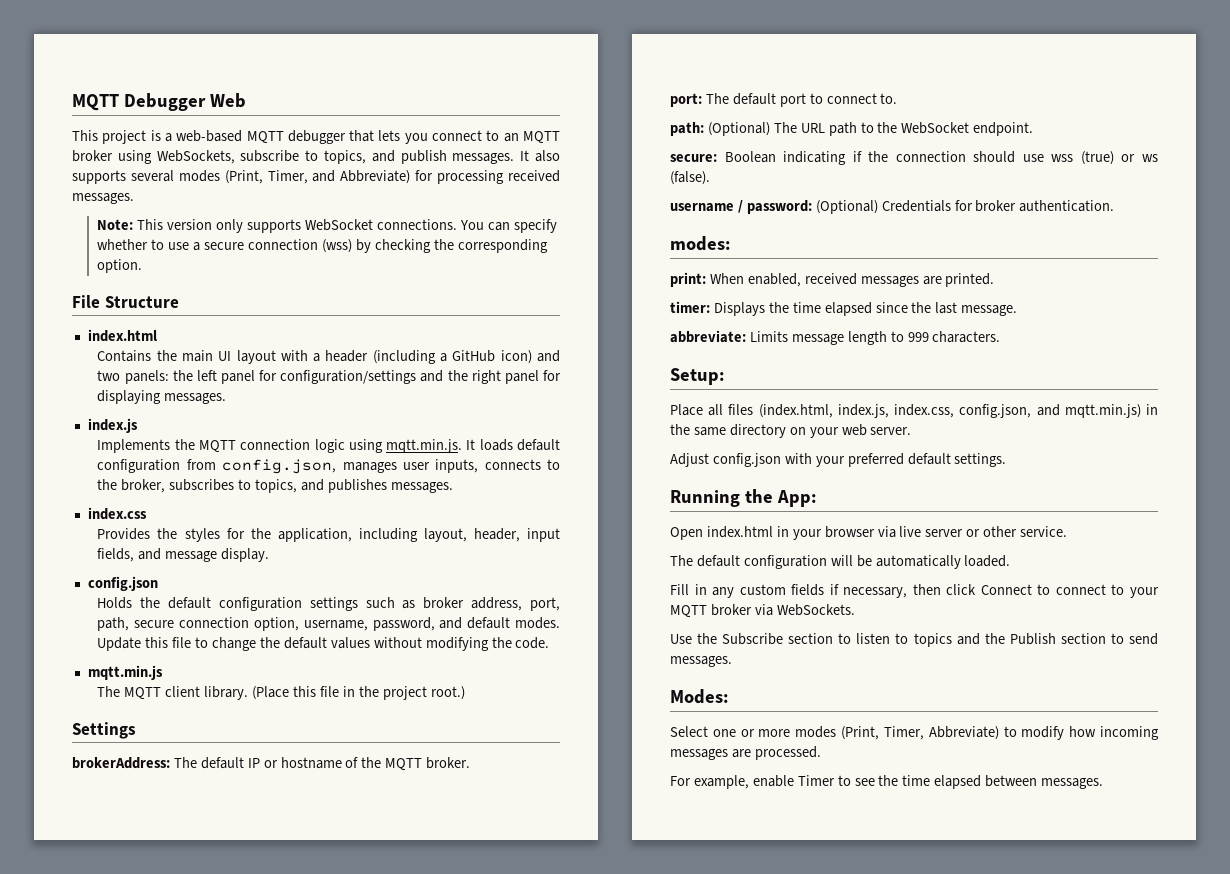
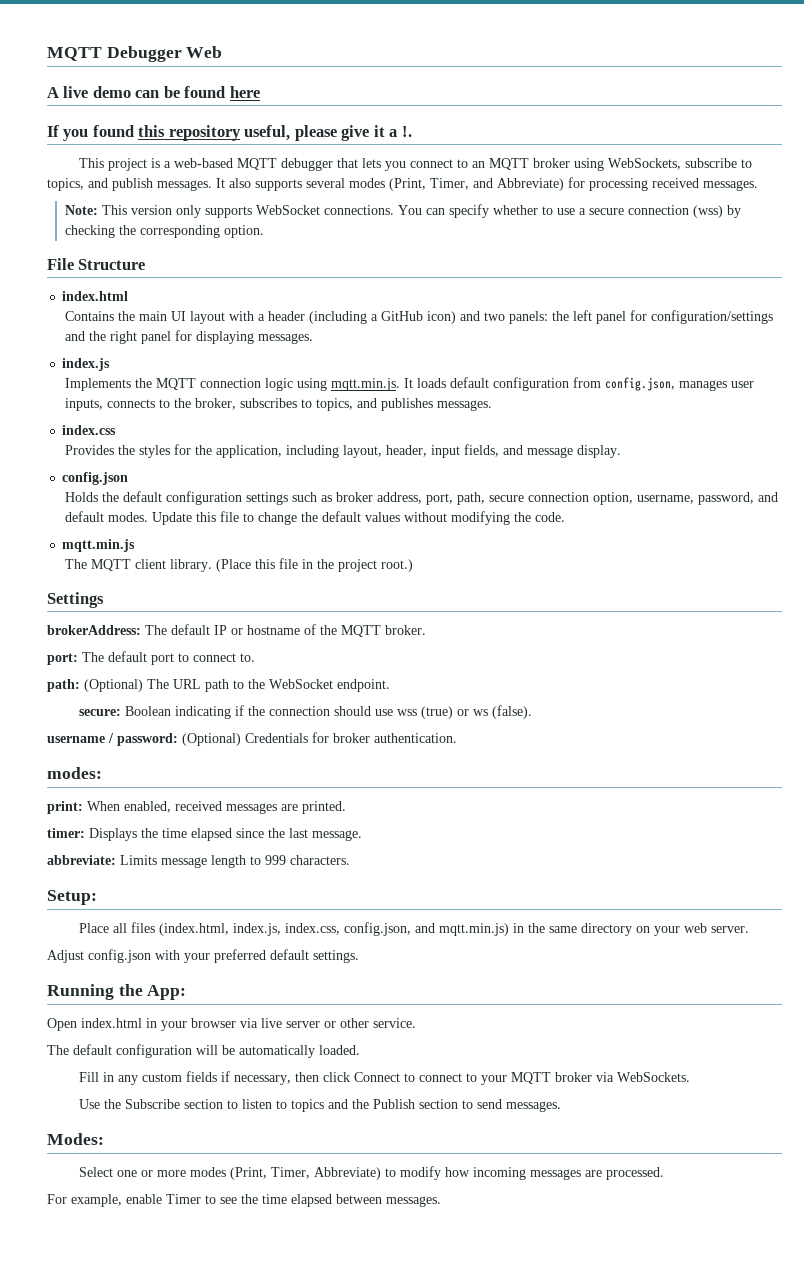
+ A live demo can be found here
+ If you found this repository useful, please give it a !.

